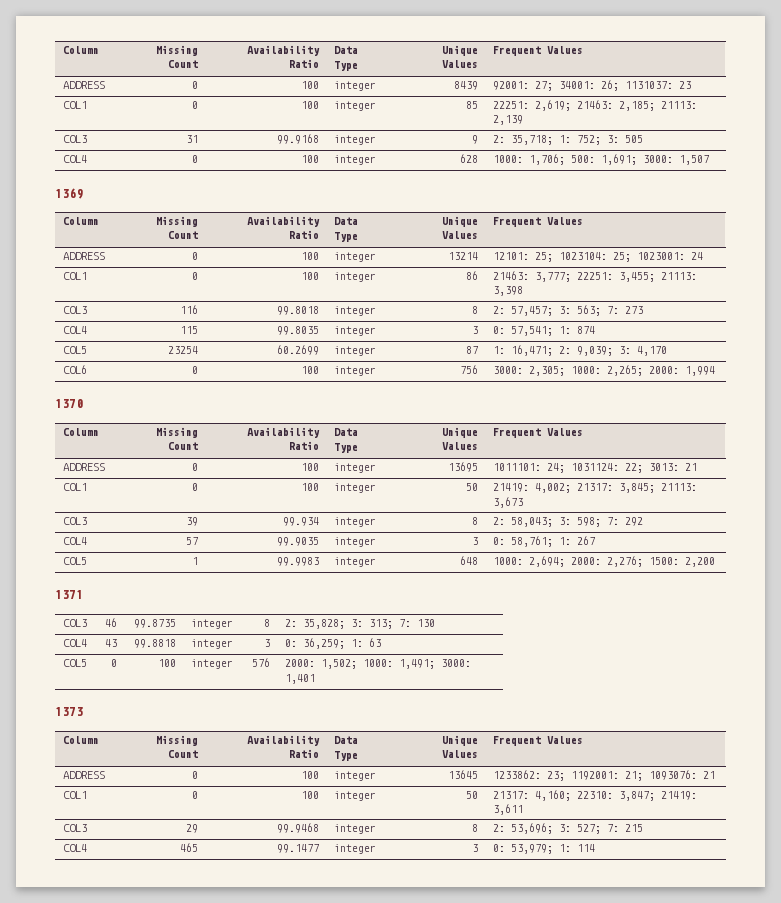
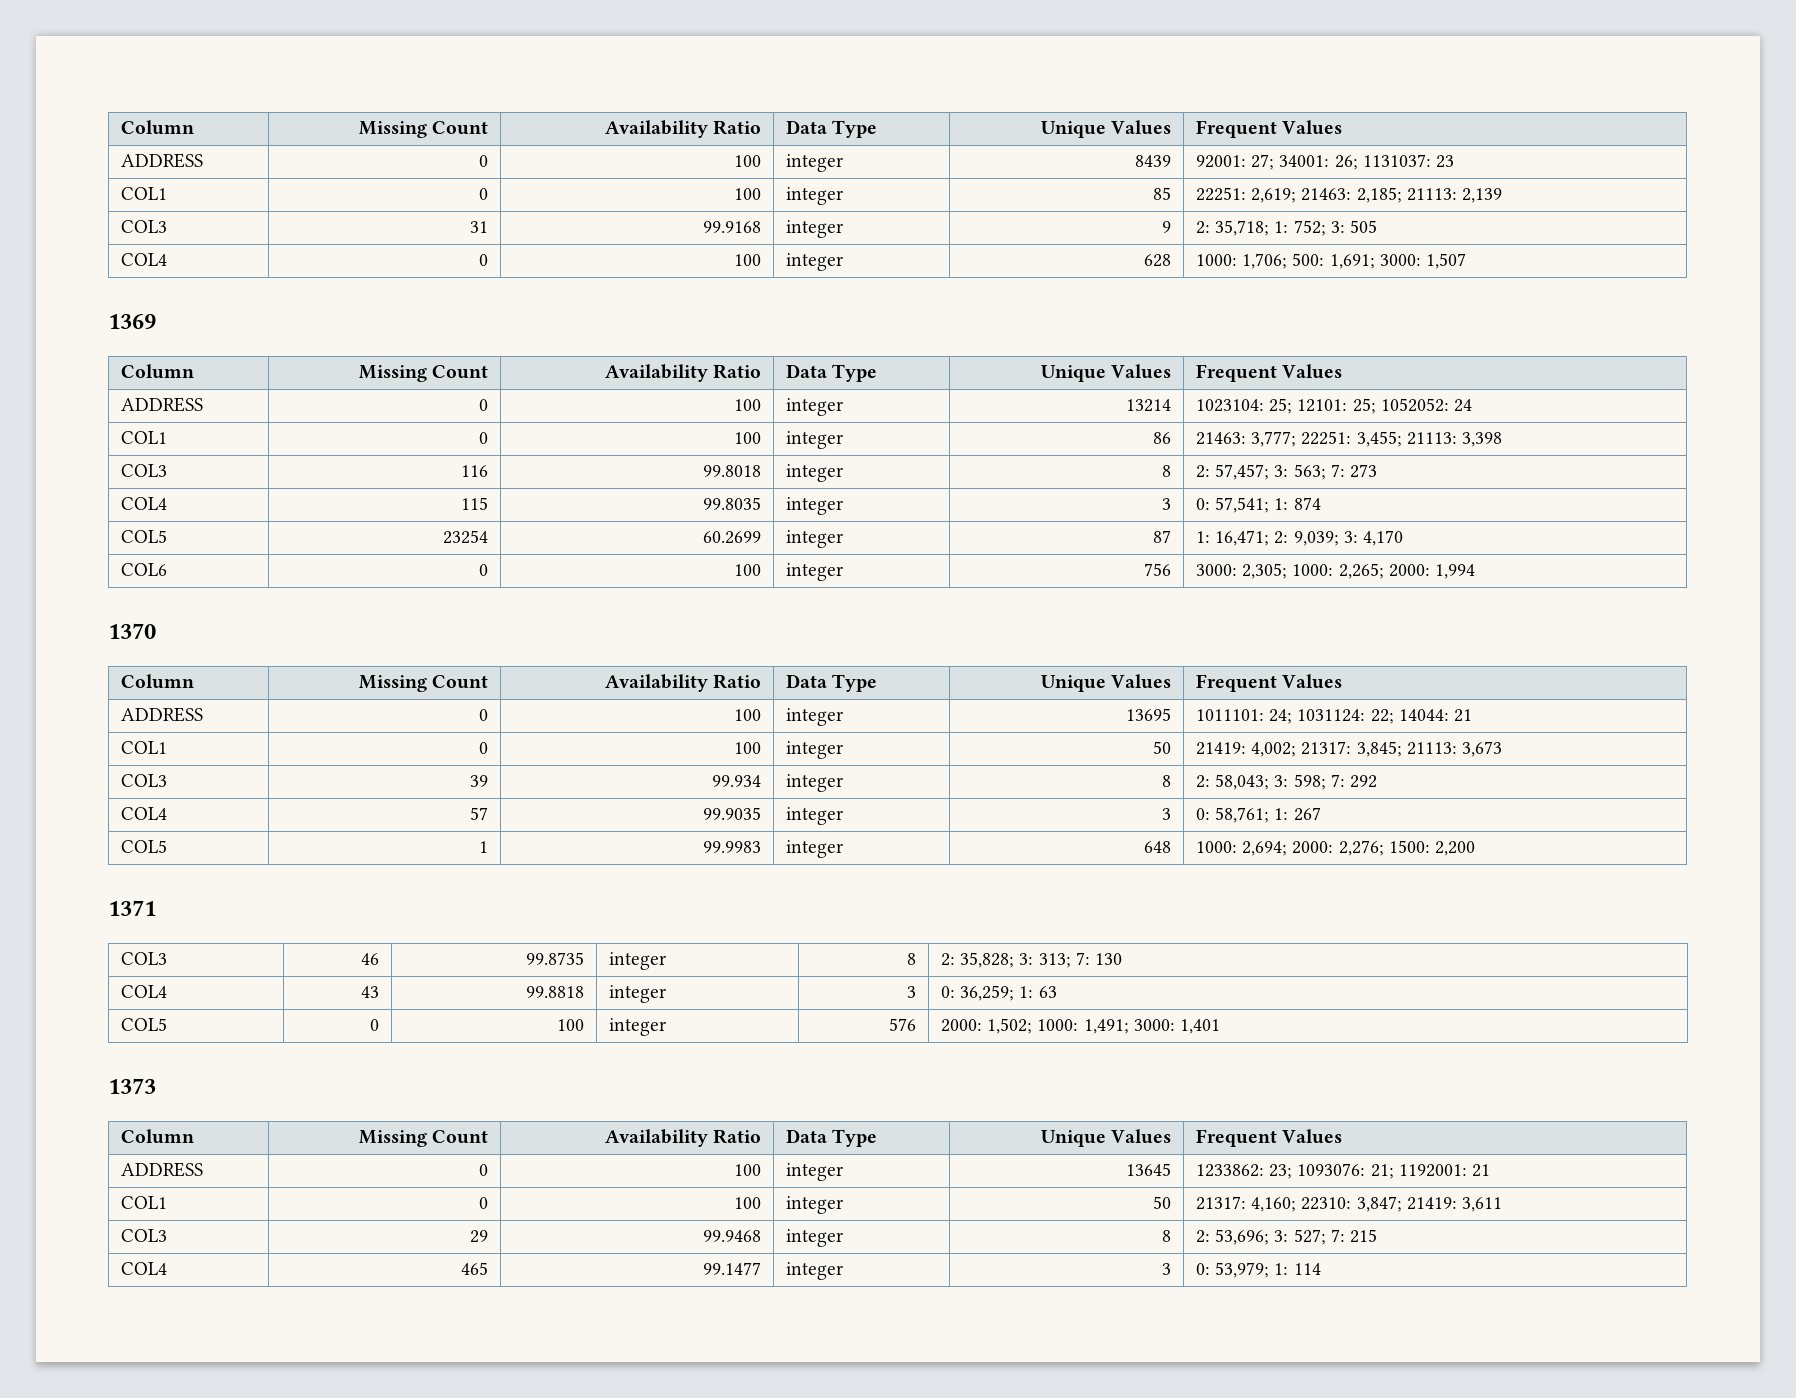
- ADDRESS | 0 | 100 | integer | 13214 | 12101: 25; 1023104: 25; 1023001: 24
+ ADDRESS | 0 | 100 | integer | 13214 | 1023104: 25; 12101: 25; 1052052: 24
- ADDRESS | 0 | 100 | integer | 13695 | 1011101: 24; 1031124: 22; 3013: 21
+ ADDRESS | 0 | 100 | integer | 13695 | 1011101: 24; 1031124: 22; 14044: 21
- ADDRESS | 0 | 100 | integer | 13645 | 1233862: 23; 1192001: 21; 1093076: 21
+ ADDRESS | 0 | 100 | integer | 13645 | 1233862: 23; 1093076: 21; 1192001: 21

